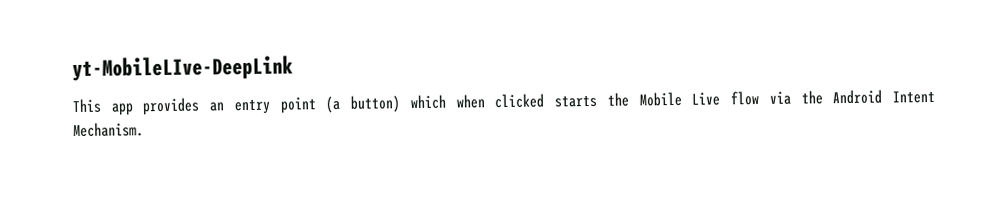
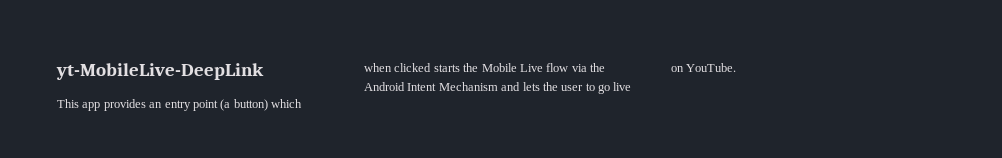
- yt-MobileLIve-DeepLink
+ yt-MobileLive-DeepLink
- This app provides an entry point (a button) which when clicked starts the Mobile Live flow via the Android Intent Mechanism.
+ This app provides an entry point (a button) which when clicked starts the Mobile Live flow via the Android Intent Mechanism and lets the user to go live on YouTube.

